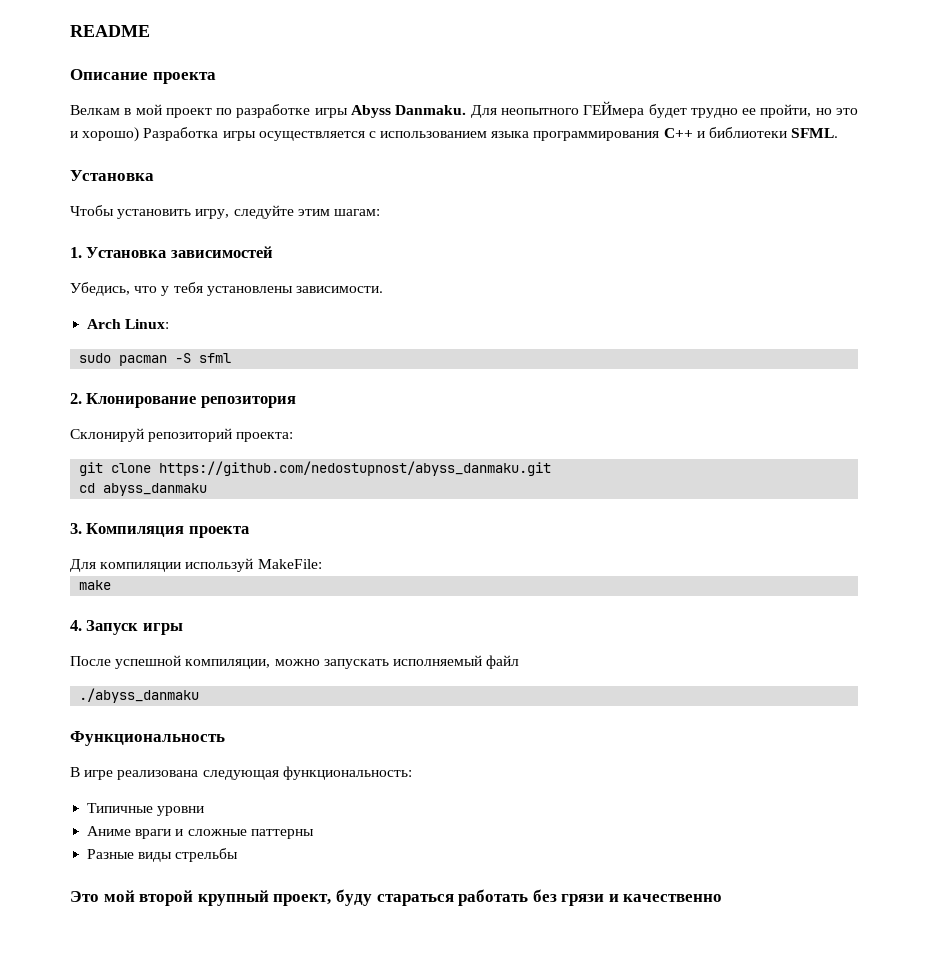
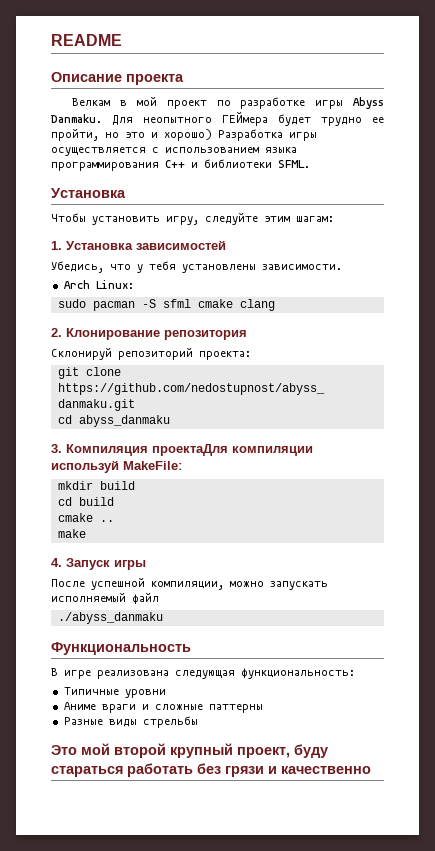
- sudo pacman -S sfml
+ sudo pacman -S sfml cmake clang
- 3. Компиляция проекта
- Для компиляции используй MakeFile:
+ 3. Компиляция проектаДля компиляции используй MakeFile:
+ mkdir build
+ cd build
+ cmake ..

